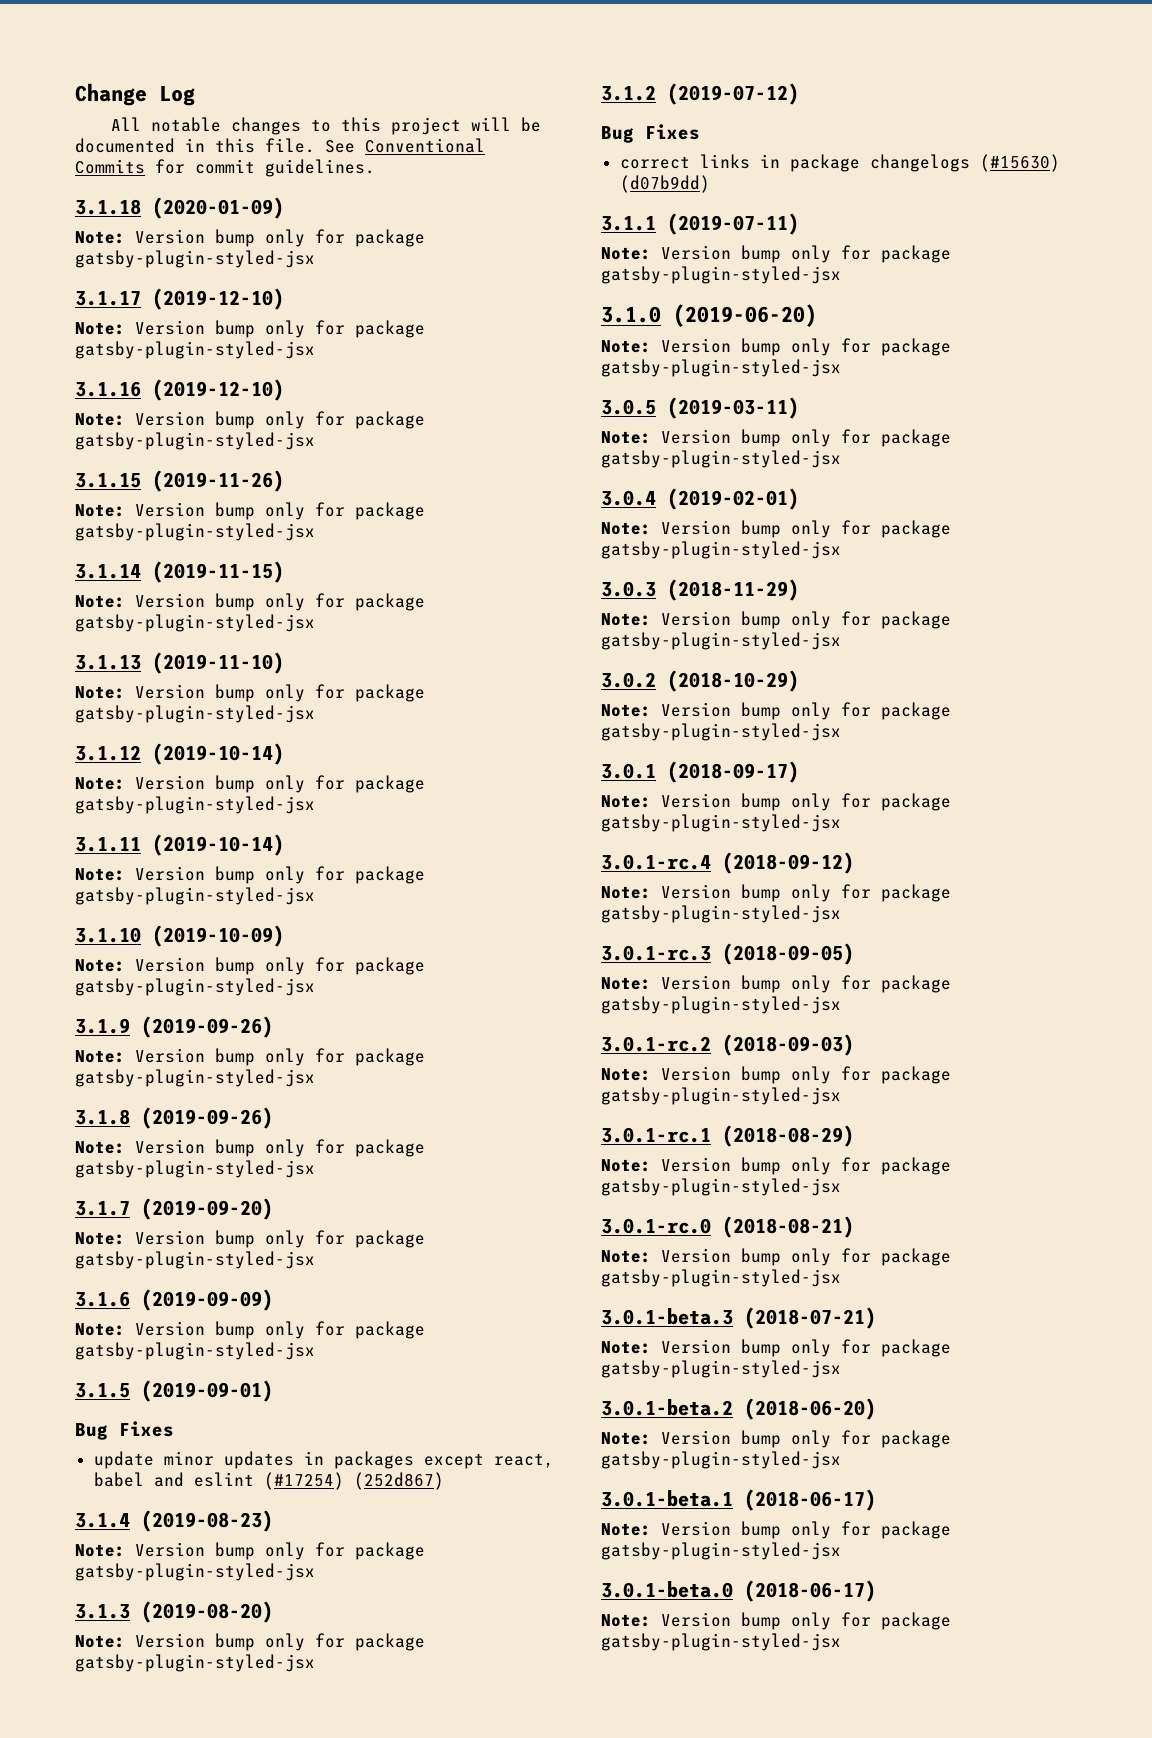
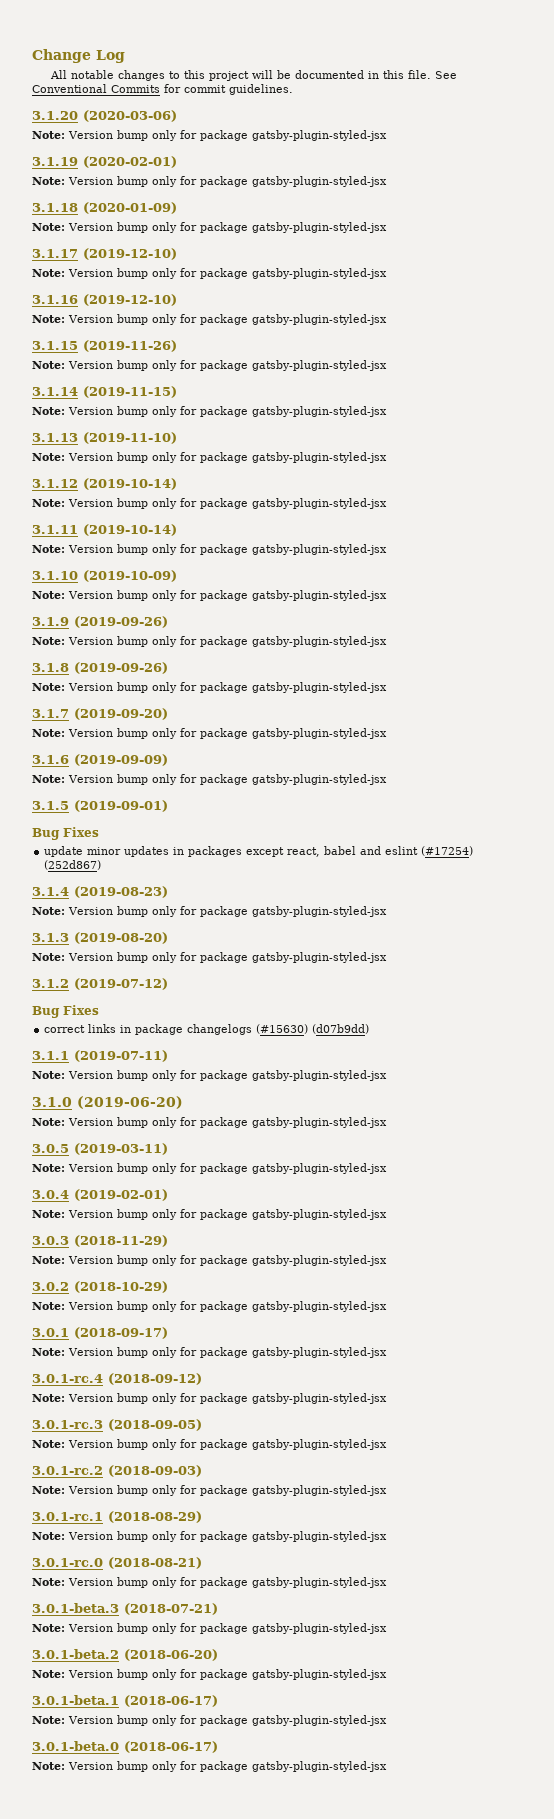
+ 3.1.20 (2020-03-06)
+ Note: Version bump only for package gatsby-plugin-styled-jsx
+ 3.1.19 (2020-02-01)
+ Note: Version bump only for package gatsby-plugin-styled-jsx

